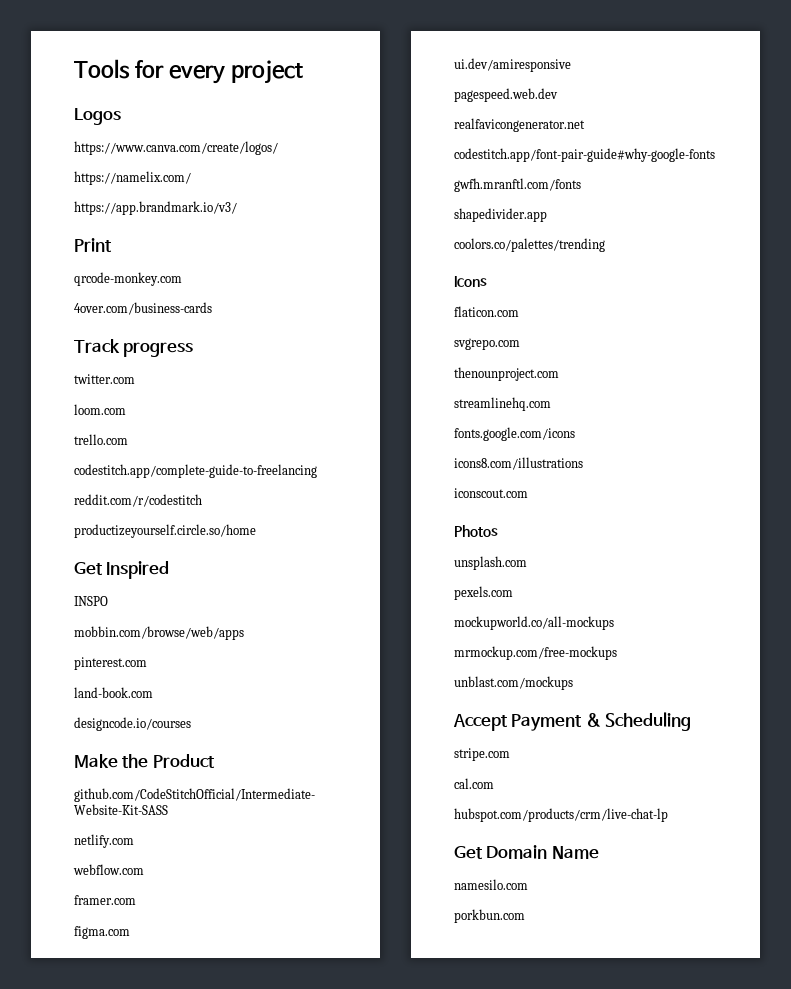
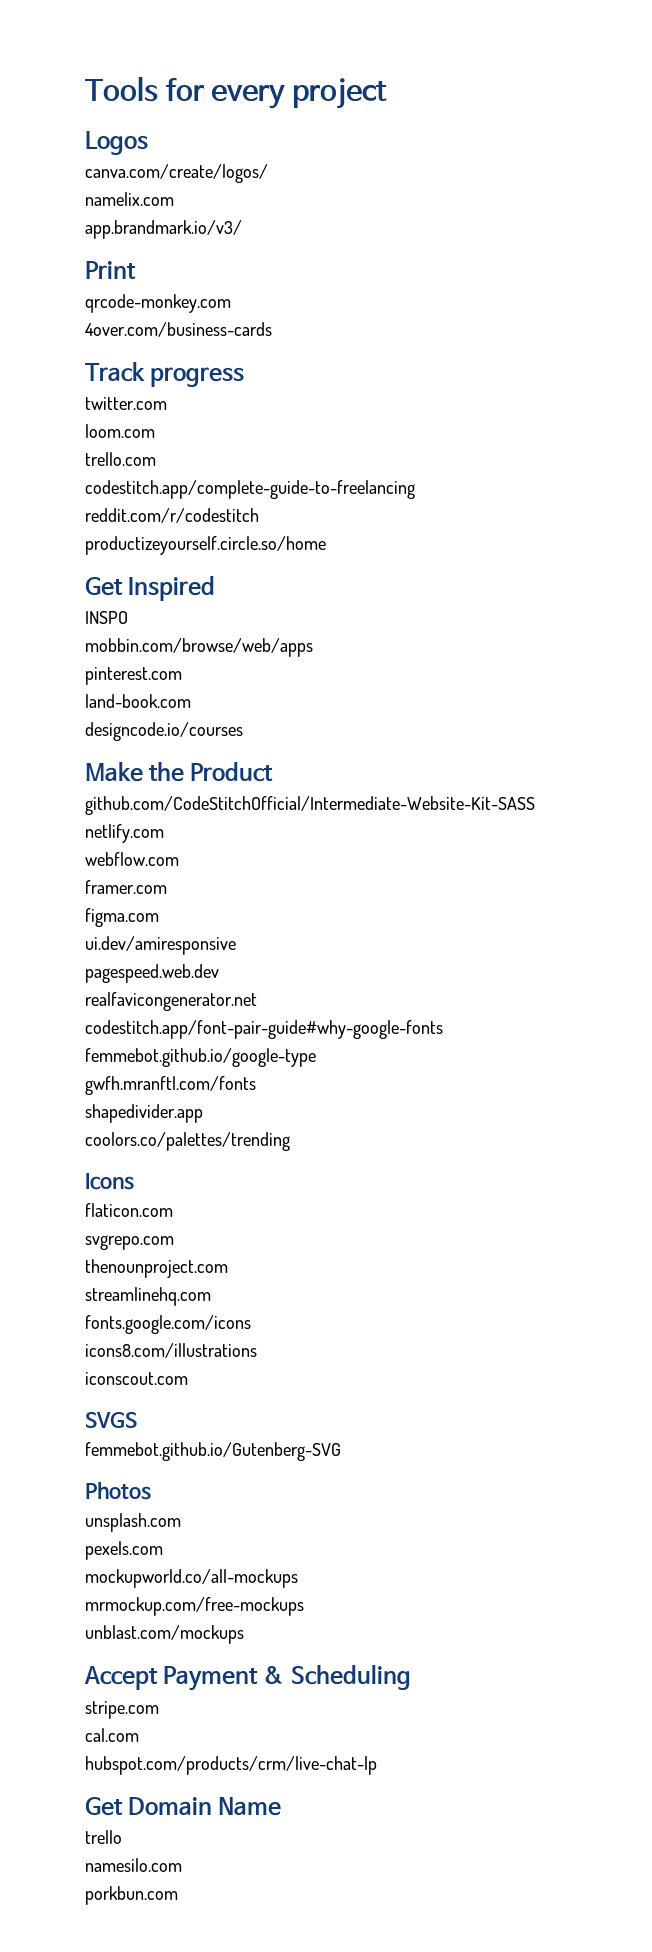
- https://www.canva.com/create/logos/
- https://namelix.com/
- https://app.brandmark.io/v3/
+ canva.com/create/logos/
+ namelix.com
+ app.brandmark.io/v3/
+ femmebot.github.io/google-type
+ SVGS
+ femmebot.github.io/Gutenberg-SVG
+ trello

